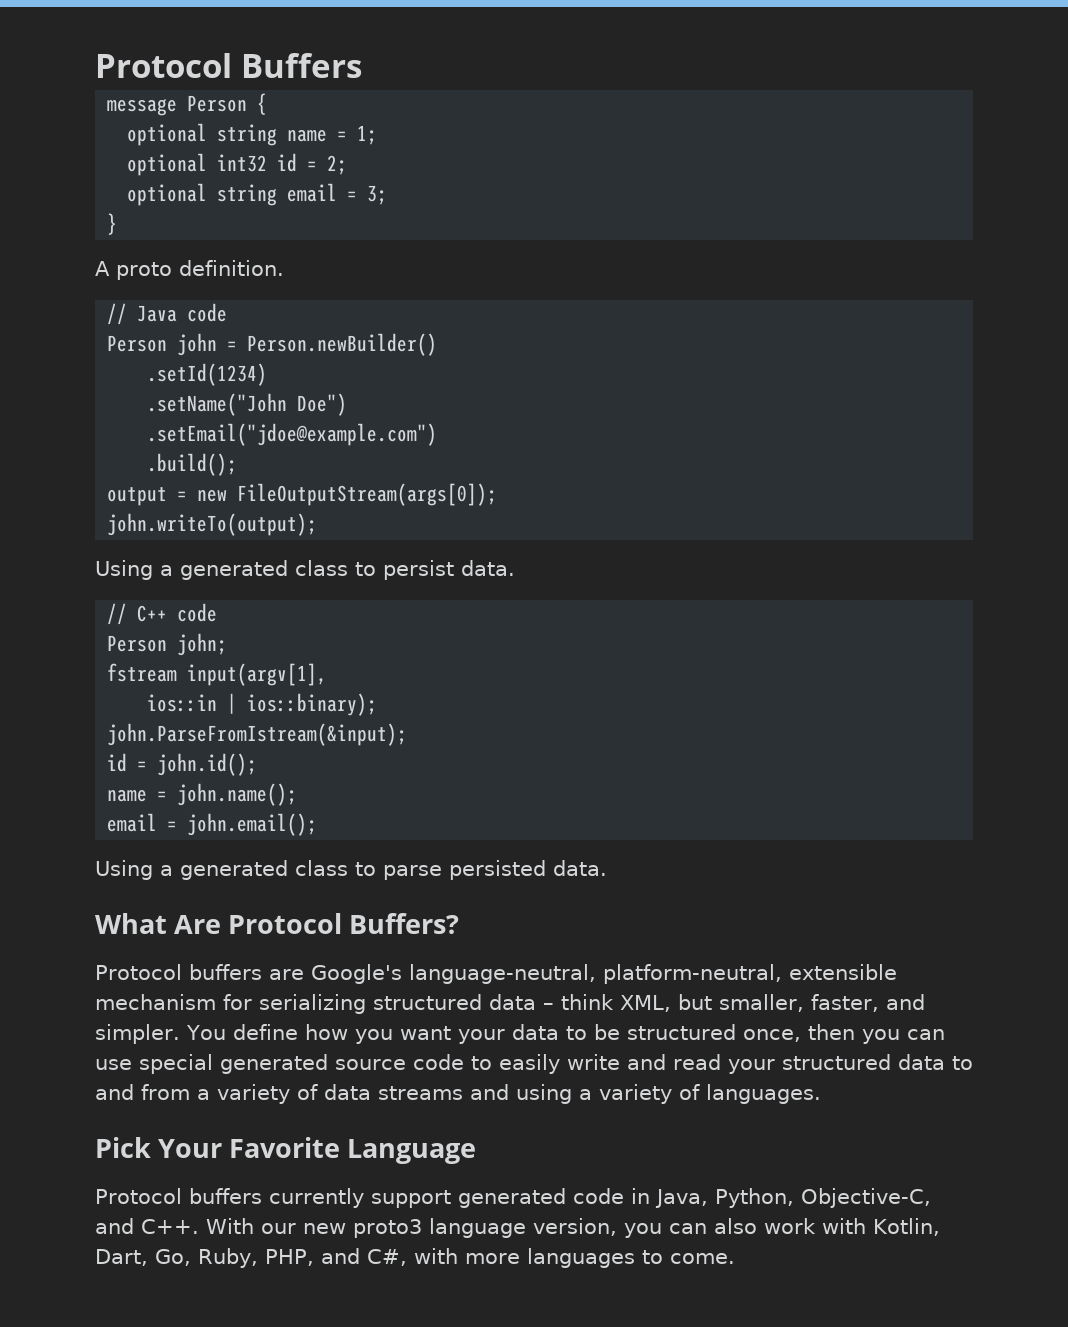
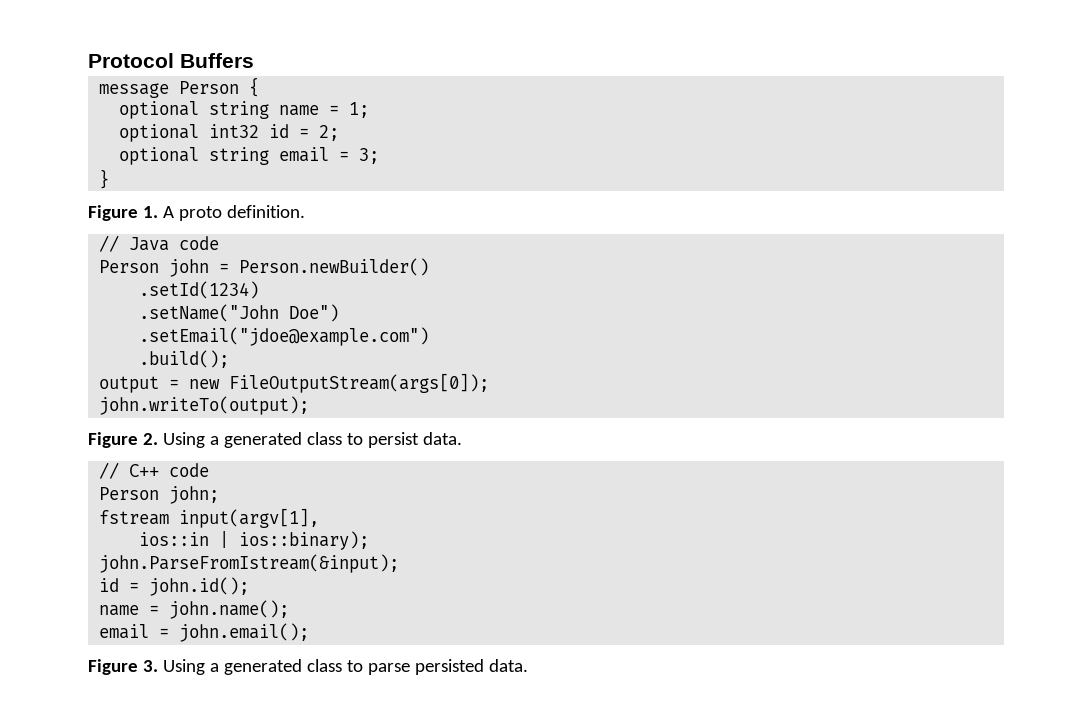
- A proto definition.
+ Figure 1. A proto definition.
- Using a generated class to persist data.
+ Figure 2. Using a generated class to persist data.
- Using a generated class to parse persisted data.
+ Figure 3. Using a generated class to parse persisted data.
- What Are Protocol Buffers?
- Protocol buffers are Google's language-neutral, platform-neutral, extensible mechanism for serializing structured data – think XML, but smaller, faster, and simpler. You define how you want your data to be structured once, then you can use special generated source code to easily write and read your structured data to and from a variety of data streams and using a variety of languages.
- Pick Your Favorite Language
- Protocol buffers currently support generated code in Java, Python, Objective-C, and C++. With our new proto3 language version, you can also work with Kotlin, Dart, Go, Ruby, PHP, and C#, with more languages to come.

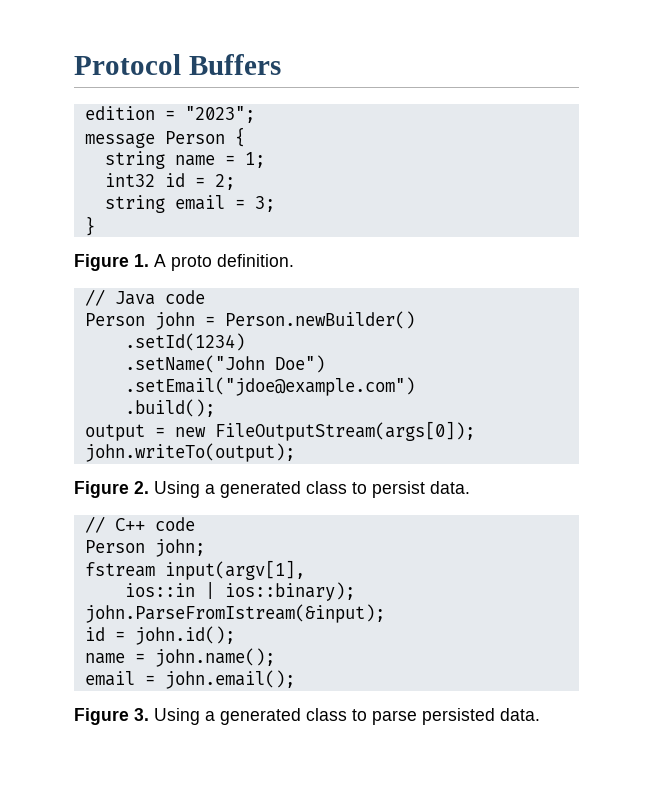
+ edition = "2023";
- optional string name = 1;
+ string name = 1;
- optional int32 id = 2;
+ int32 id = 2;
- optional string email = 3;
+ string email = 3;

